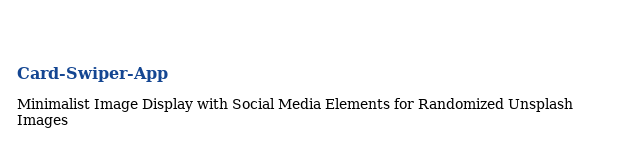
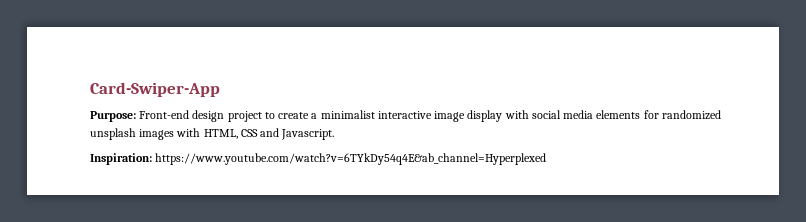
- Minimalist Image Display with Social Media Elements for Randomized Unsplash Images
+ Purpose: Front-end design project to create a minimalist interactive image display with social media elements for randomized unsplash images with HTML, CSS and Javascript.
+ Inspiration: https://www.youtube.com/watch?v=6TYkDy54q4E&ab_channel=Hyperplexed

